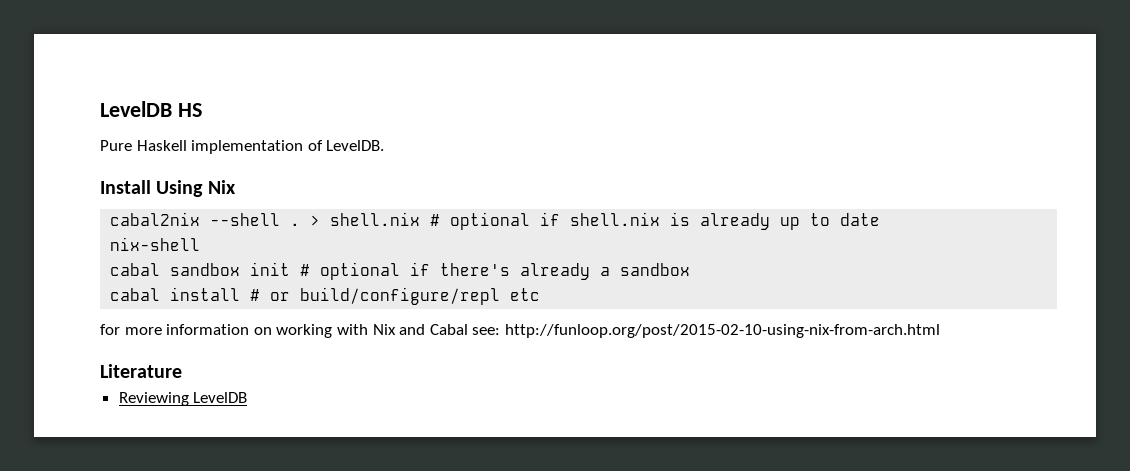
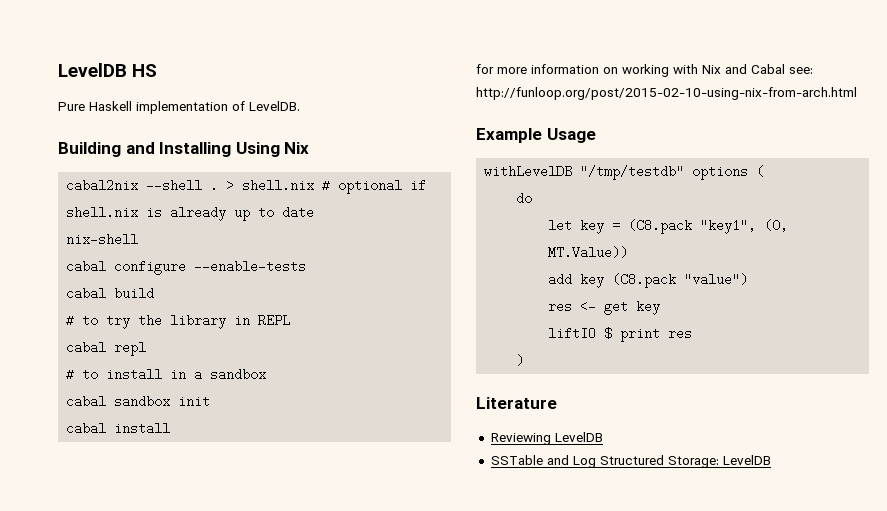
- Install Using Nix
+ Building and Installing Using Nix
- cabal sandbox init # optional if there's already a sandbox
+ cabal configure --enable-tests
+ cabal build
+ # to try the library in REPL
+ cabal repl
+ # to install in a sandbox
+ cabal sandbox init
- cabal install # or build/configure/repl etc
+ cabal install
+ Example Usage
+ withLevelDB "/tmp/testdb" options (
+ do
+ let key = (C8.pack "key1", (0, MT.Value))
+ add key (C8.pack "value")
+ res <- get key
+ liftIO $ print res
+ )
  Literature
  Reviewing LevelDB
+ SSTable and Log Structured Storage: LevelDB

